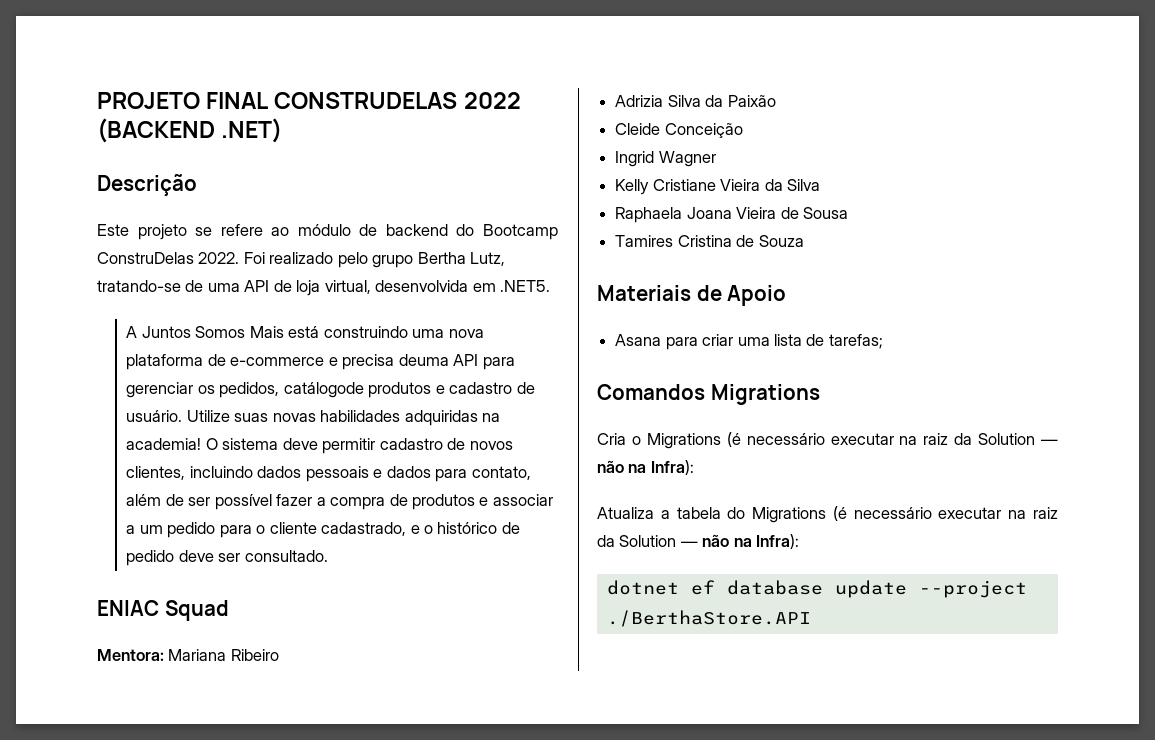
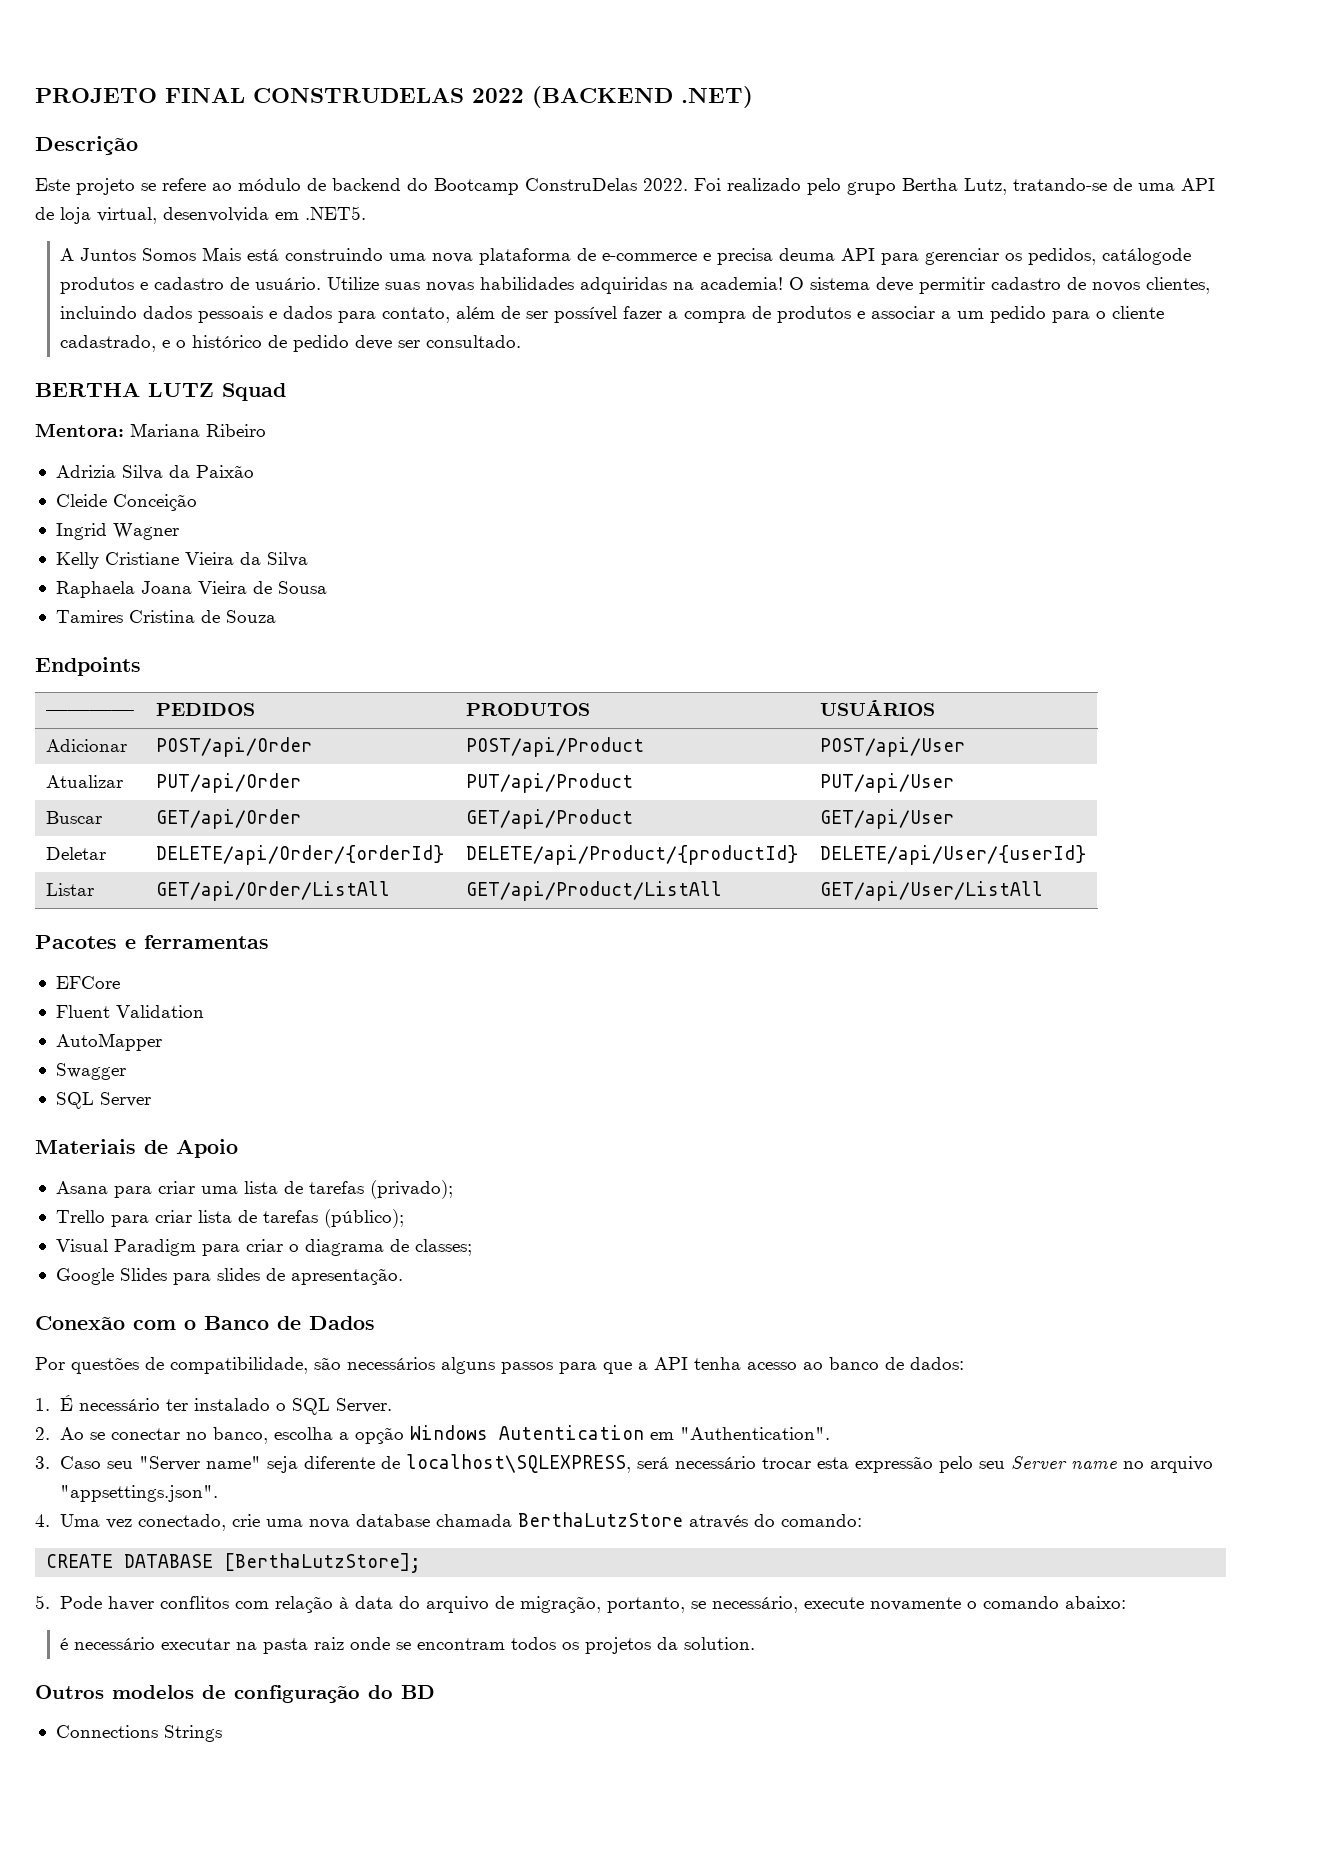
- ENIAC Squad
+ BERTHA LUTZ Squad
+ Endpoints
+ ———— | PEDIDOS | PRODUTOS | USUÁRIOS
+ Adicionar | POST/api/Order | POST/api/Product | POST/api/User
+ Atualizar | PUT/api/Order | PUT/api/Product | PUT/api/User
+ Buscar | GET/api/Order | GET/api/Product | GET/api/User
+ Deletar | DELETE/api/Order/{orderId} | DELETE/api/Product/{productId} | DELETE/api/User/{userId}
+ Listar | GET/api/Order/ListAll | GET/api/Product/ListAll | GET/api/User/ListAll
+ Pacotes e ferramentas
+ EFCore
+ Fluent Validation
+ AutoMapper
+ Swagger
+ SQL Server
- Asana para criar uma lista de tarefas;
- Comandos Migrations
- Cria o Migrations (é necessário executar na raiz da Solution — não na Infra):
- Atualiza a tabela do Migrations (é necessário executar na raiz da Solution — não na Infra):
- dotnet ef database update --project ./BerthaStore.API
+ Asana para criar uma lista de tarefas (privado);
+ Trello para criar lista de tarefas (público);
+ Visual Paradigm para criar o diagrama de classes;
+ Google Slides para slides de apresentação.
+ Conexão com o Banco de Dados
+ Por questões de compatibilidade, são necessários alguns passos para que a API tenha acesso ao banco de dados:
+ 1. É necessário ter instalado o SQL Server.
+ 2. Ao se conectar no banco, escolha a opção Windows Autentication em "Authentication".
+ 3. Caso seu "Server name" seja diferente de localhost\SQLEXPRESS, será necessário trocar esta expressão pelo seu Server name no arquivo "appsettings.json".
+ 4. Uma vez conectado, crie uma nova database chamada BerthaLutzStore através do comando:
+ CREATE DATABASE [BerthaLutzStore];
+ 5. Pode haver conflitos com relação à data do arquivo de migração, portanto, se necessário, execute novamente o comando abaixo:
+ é necessário executar na pasta raiz onde se encontram todos os projetos da solution.
+ Outros modelos de configuração do BD
+ Connections Strings

